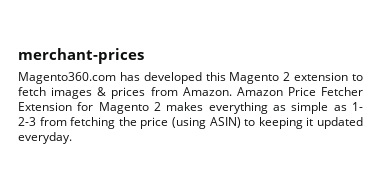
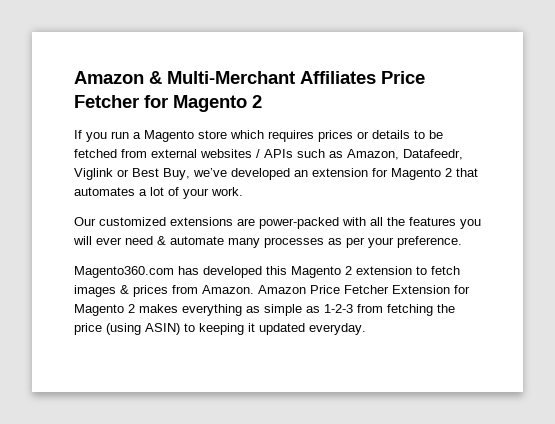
- merchant-prices
+ Amazon & Multi-Merchant Affiliates Price Fetcher for Magento 2
+ If you run a Magento store which requires prices or details to be fetched from external websites / APIs such as Amazon, Datafeedr, Viglink or Best Buy, we’ve developed an extension for Magento 2 that automates a lot of your work.
+ Our customized extensions are power-packed with all the features you will ever need & automate many processes as per your preference.
- Amazon Price Fetcher Extension for Magento 2 makes everything as simple as 1- 2-3 from fetching the price (using ASIN) to keeping it updated everyday.
+ Amazon Price Fetcher Extension for Magento 2 makes everything as simple as 1-2-3 from fetching the price (using ASIN) to keeping it updated everyday.

